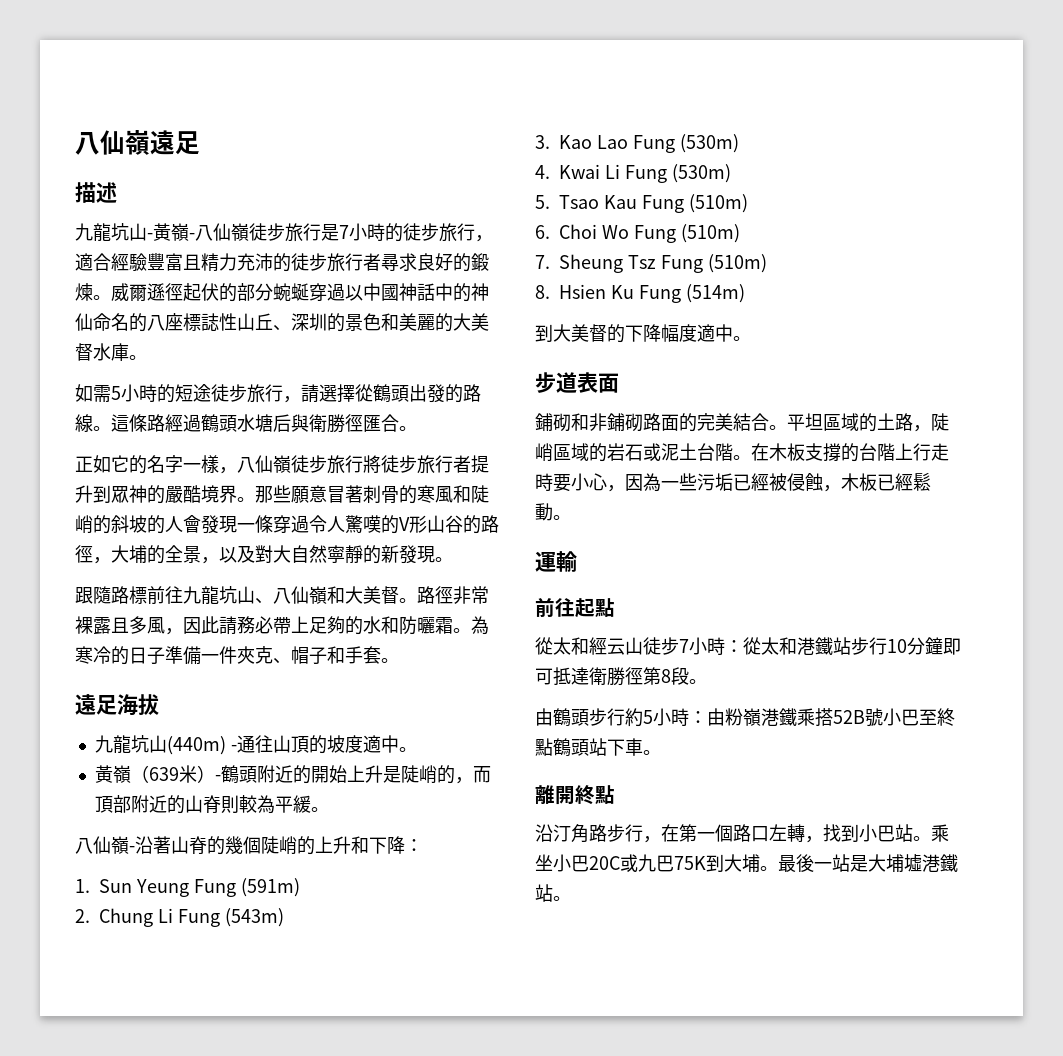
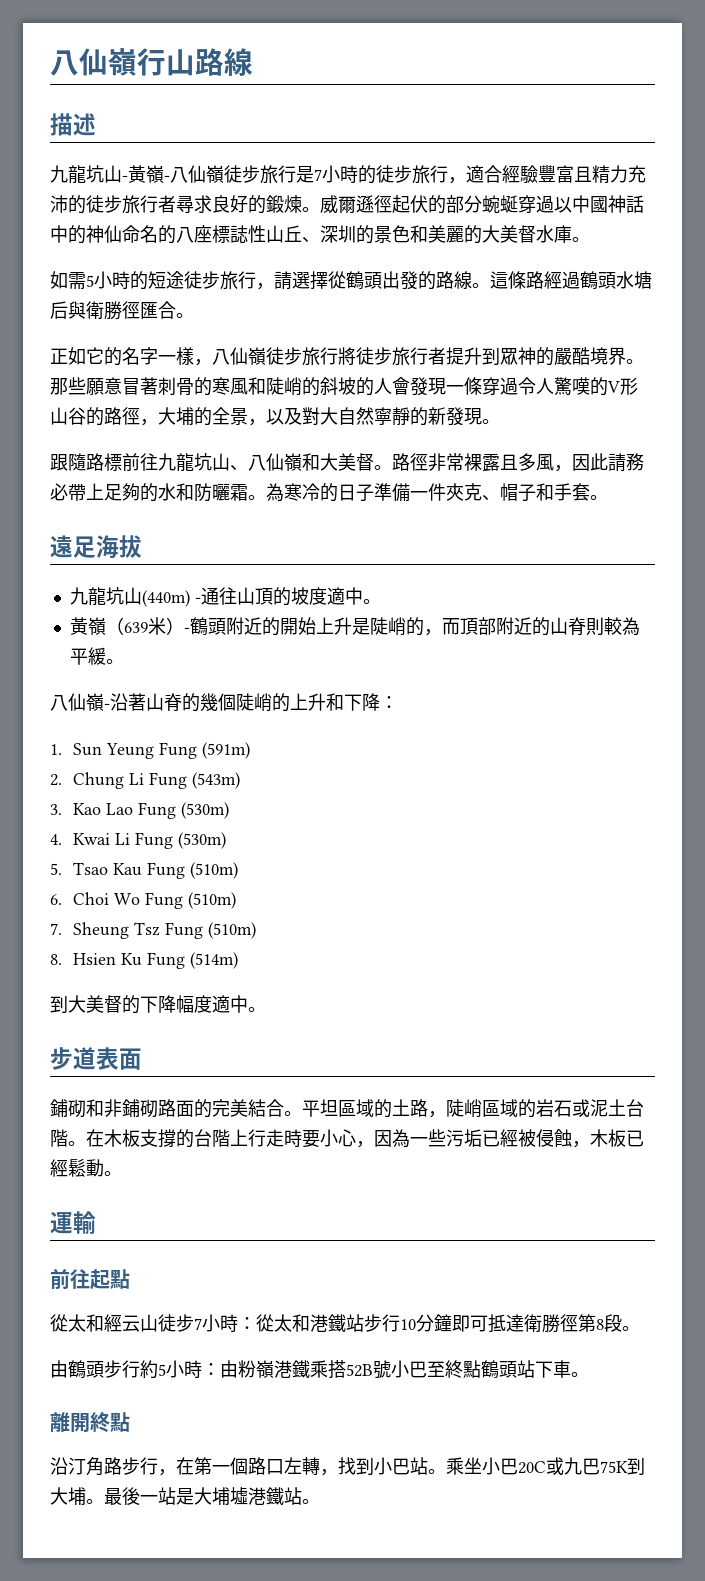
- 八仙嶺遠足
+ 八仙嶺行山路線

